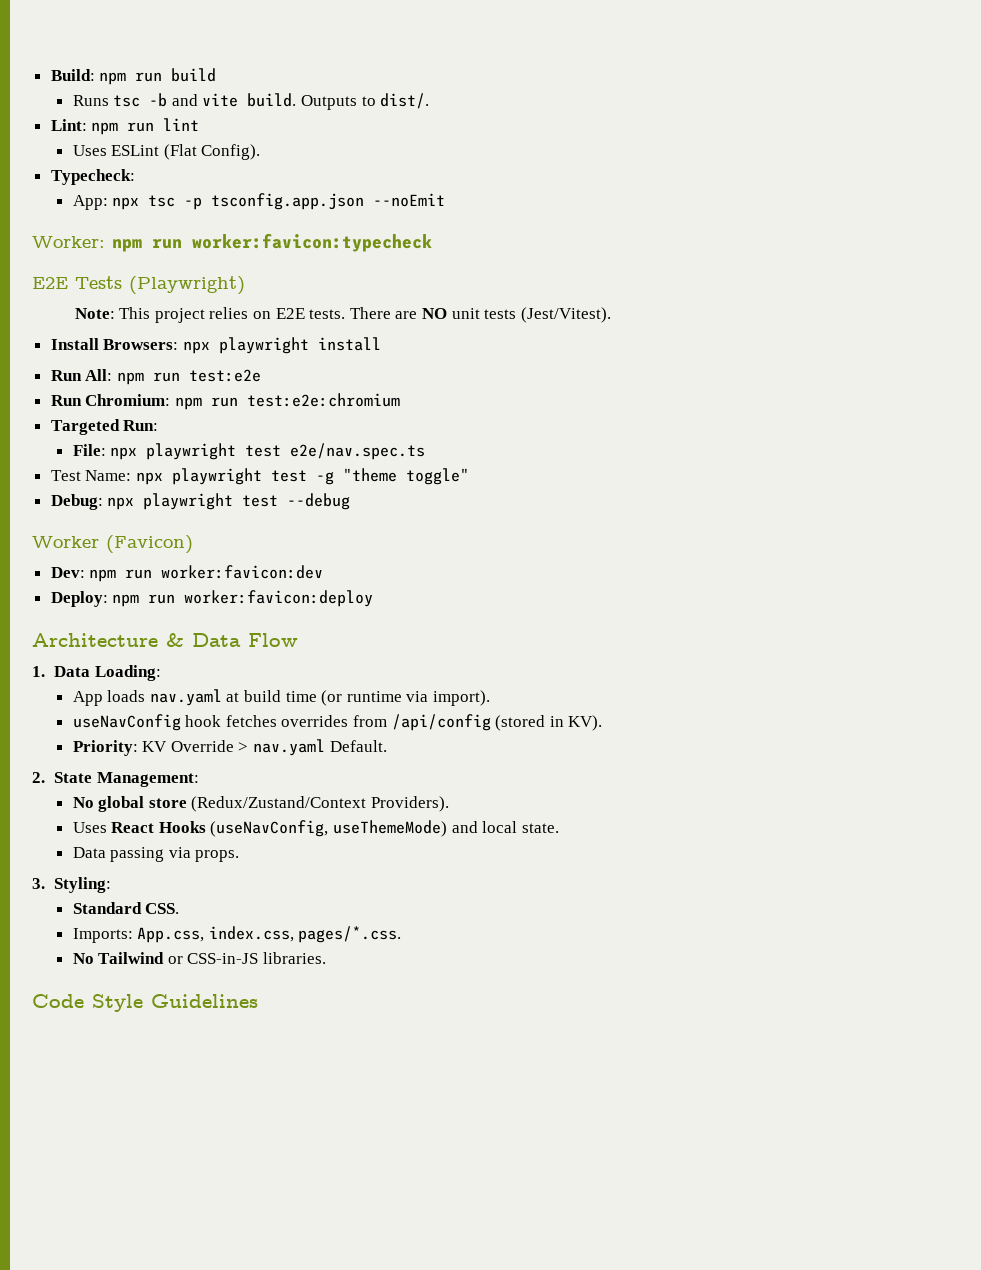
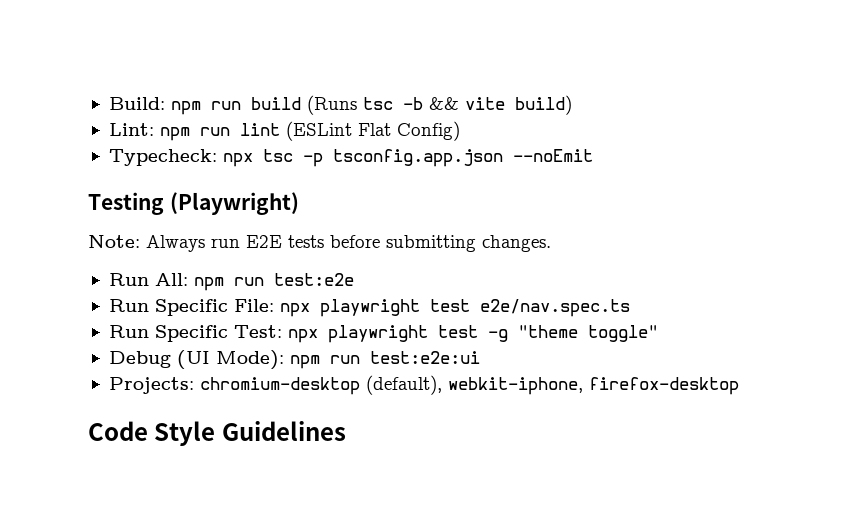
- Build: npm run build
- Runs tsc -b and vite build. Outputs to dist/.
+ Build: npm run build (Runs tsc -b && vite build)
- Lint: npm run lint
- Uses ESLint (Flat Config).
+ Lint: npm run lint (ESLint Flat Config)
- Typecheck:
- App: npx tsc -p tsconfig.app.json --noEmit
+ Typecheck: npx tsc -p tsconfig.app.json --noEmit
- Worker: npm run worker:favicon:typecheck
- E2E Tests (Playwright)
- Note: This project relies on E2E tests. There are NO unit tests (Jest/Vitest).
- Install Browsers: npx playwright install
+ Testing (Playwright)
+ Note: Always run E2E tests before submitting changes.
- Run Chromium: npm run test:e2e:chromium
- Targeted Run:
- File: npx playwright test e2e/nav.spec.ts
+ Run Specific File: npx playwright test e2e/nav.spec.ts
- Test Name: npx playwright test -g "theme toggle"
+ Run Specific Test: npx playwright test -g "theme toggle"
- Debug: npx playwright test --debug
- Worker (Favicon)
- Dev: npm run worker:favicon:dev
- Deploy: npm run worker:favicon:deploy
- Architecture & Data Flow
- 1. Data Loading:
- App loads nav.yaml at build time (or runtime via import).
- useNavConfig hook fetches overrides from /api/config (stored in KV).
- Priority: KV Override > nav.yaml Default.
- 2. State Management:
- No global store (Redux/Zustand/Context Providers).
- Uses React Hooks (useNavConfig, useThemeMode) and local state.
- Data passing via props.
- 3. Styling:
- Standard CSS.
- Imports: App.css, index.css, pages/*.css.
- No Tailwind or CSS-in-JS libraries.
+ Debug (UI Mode): npm run test:e2e:ui
+ Projects: chromium-desktop (default), webkit-iphone, firefox-desktop

